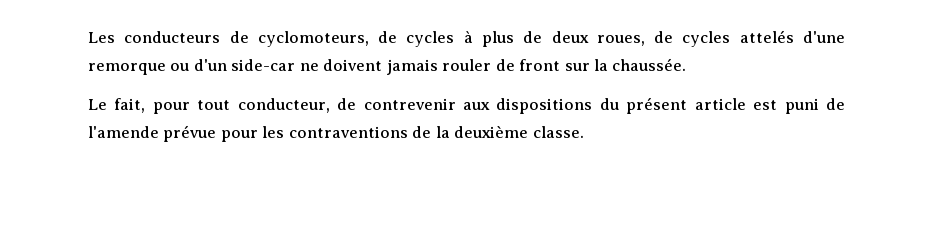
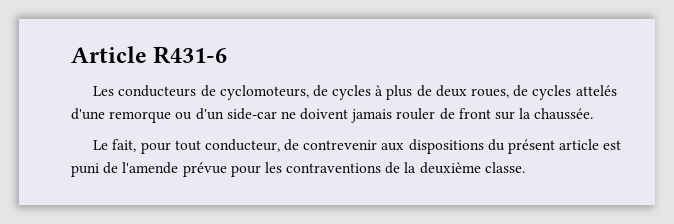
+ Article R431-6

